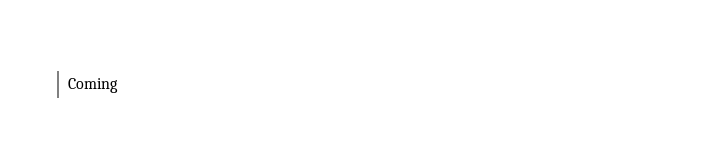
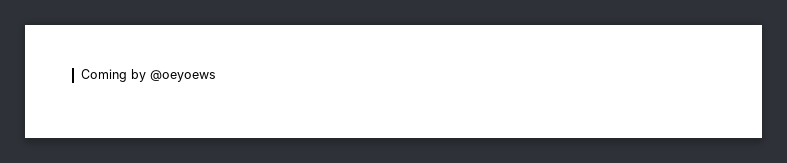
- Coming
+ Coming by @oeyoews

